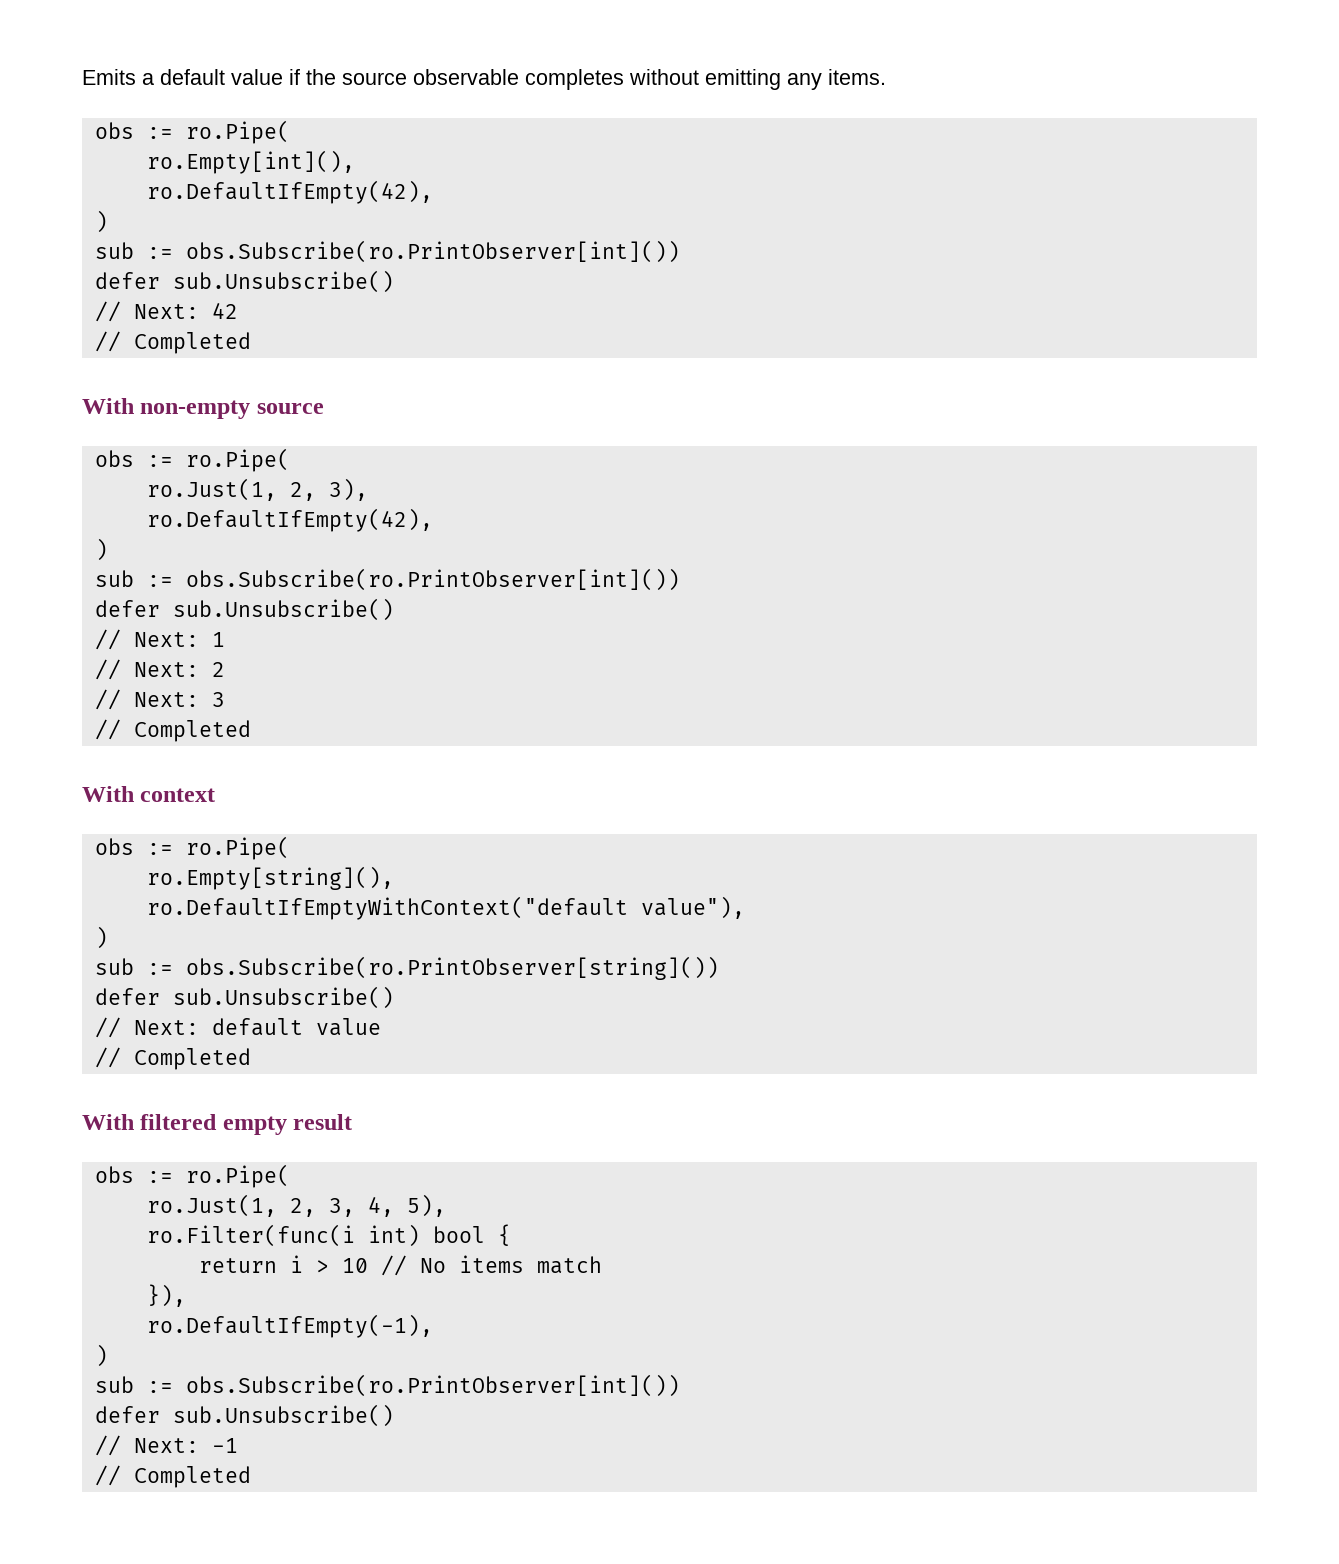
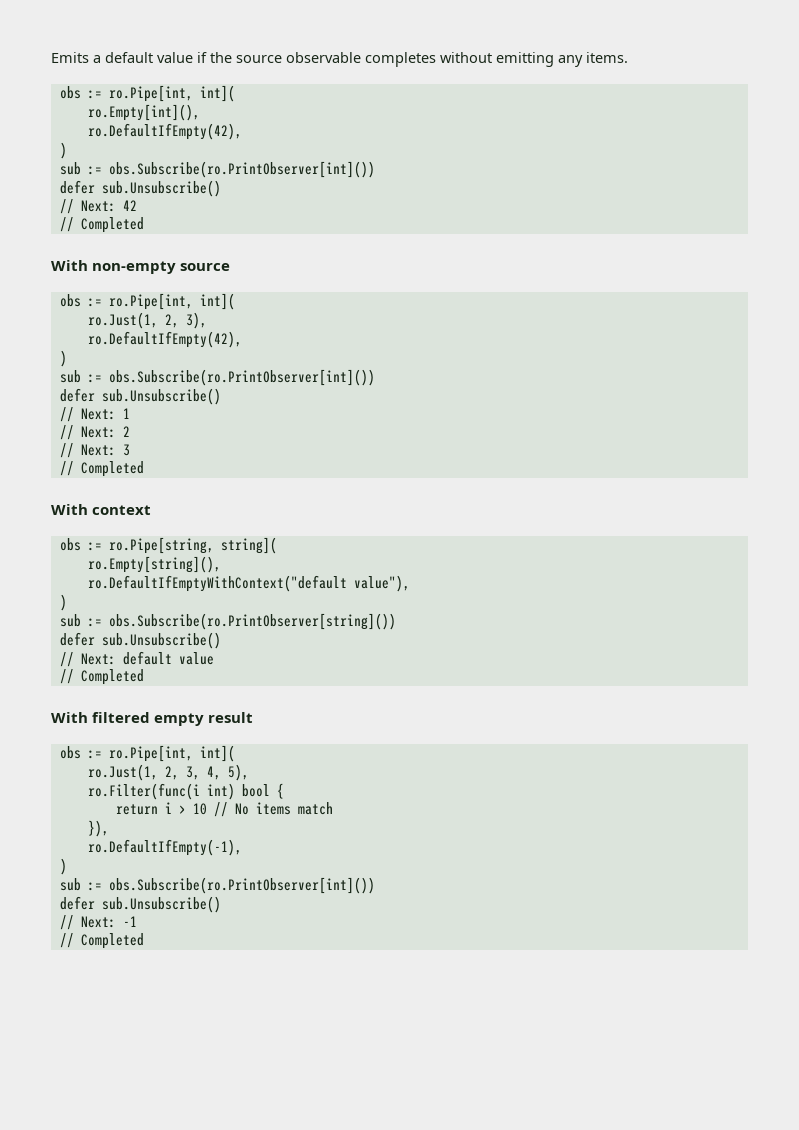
  Emits a default value if the source observable completes without emitting any items.
- obs := ro.Pipe(
+ obs := ro.Pipe[int, int](
  With non-empty source
- obs := ro.Pipe(
+ obs := ro.Pipe[int, int](
  With context
- obs := ro.Pipe(
+ obs := ro.Pipe[string, string](
  With filtered empty result
- obs := ro.Pipe(
+ obs := ro.Pipe[int, int](

